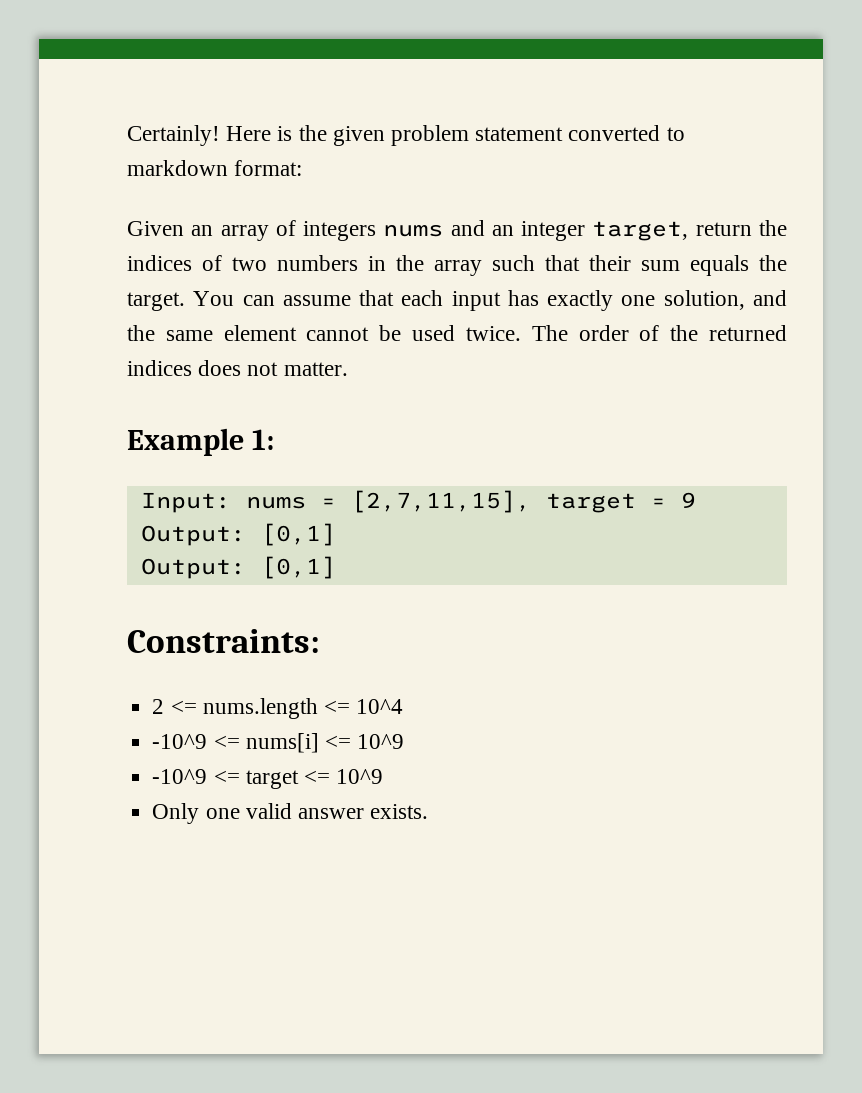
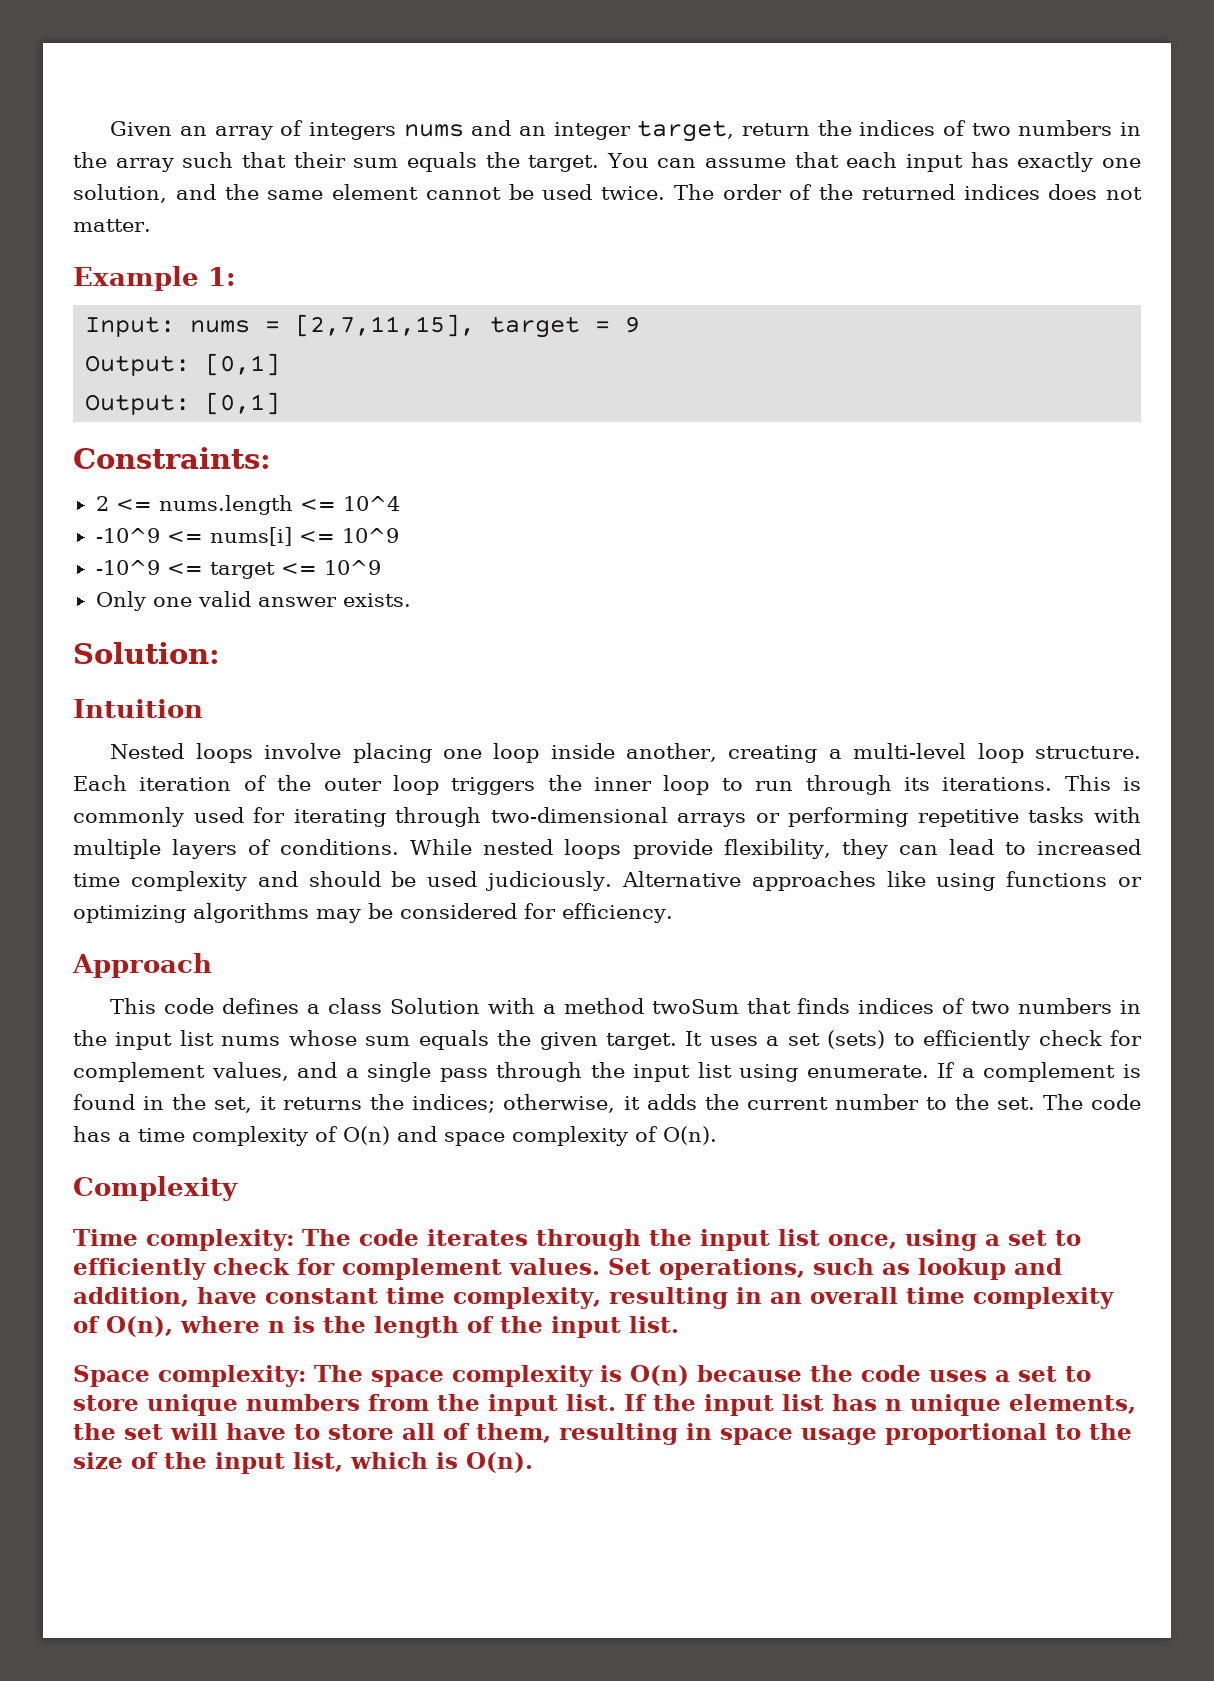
- Certainly! Here is the given problem statement converted to markdown format:
+ Solution:
+ Intuition
+ Nested loops involve placing one loop inside another, creating a multi-level loop structure. Each iteration of the outer loop triggers the inner loop to run through its iterations. This is commonly used for iterating through two-dimensional arrays or performing repetitive tasks with multiple layers of conditions. While nested loops provide flexibility, they can lead to increased time complexity and should be used judiciously. Alternative approaches like using functions or optimizing algorithms may be considered for efficiency.
+ Approach
+ This code defines a class Solution with a method twoSum that finds indices of two numbers in the input list nums whose sum equals the given target. It uses a set (sets) to efficiently check for complement values, and a single pass through the input list using enumerate. If a complement is found in the set, it returns the indices; otherwise, it adds the current number to the set. The code has a time complexity of O(n) and space complexity of O(n).
+ Complexity
+ Time complexity: The code iterates through the input list once, using a set to efficiently check for complement values. Set operations, such as lookup and addition, have constant time complexity, resulting in an overall time complexity of O(n), where n is the length of the input list.
+ Space complexity: The space complexity is O(n) because the code uses a set to store unique numbers from the input list. If the input list has n unique elements, the set will have to store all of them, resulting in space usage proportional to the size of the input list, which is O(n).

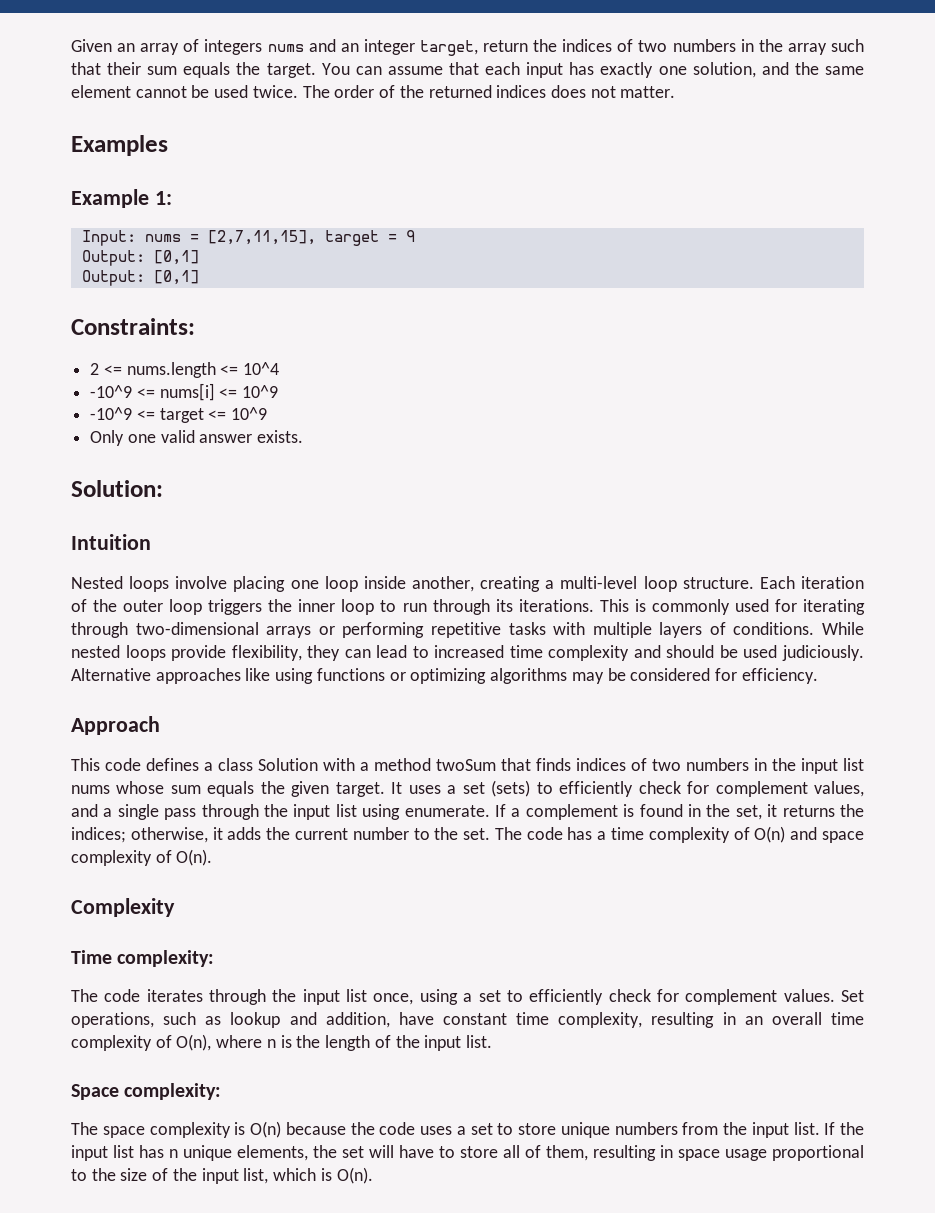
+ Examples
- Time complexity: The code iterates through the input list once, using a set to efficiently check for complement values.
+ Time complexity:
+ The code iterates through the input list once, using a set to efficiently check for complement values.
- Space complexity: The space complexity is O(n) because the code uses a set to store unique numbers from the input list.
+ Space complexity:
+ The space complexity is O(n) because the code uses a set to store unique numbers from the input list.

